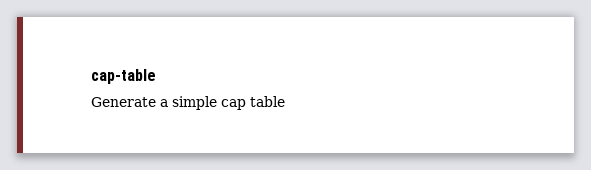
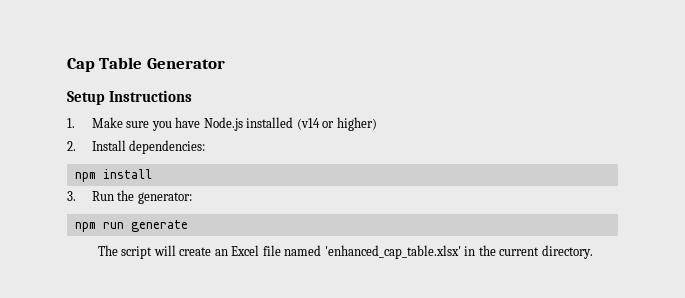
- cap-table
- Generate a simple cap table
+ Cap Table Generator
+ Setup Instructions
+ 1. Make sure you have Node.js installed (v14 or higher)
+ 2. Install dependencies:
+ npm install
+ 3. Run the generator:
+ npm run generate
+ The script will create an Excel file named 'enhanced_cap_table.xlsx' in the current directory.

